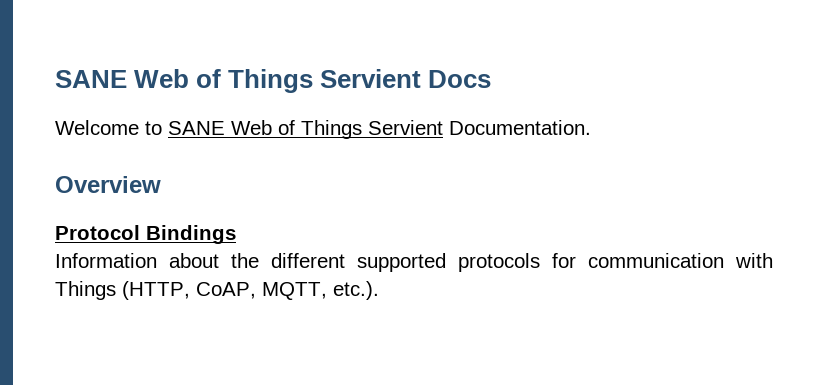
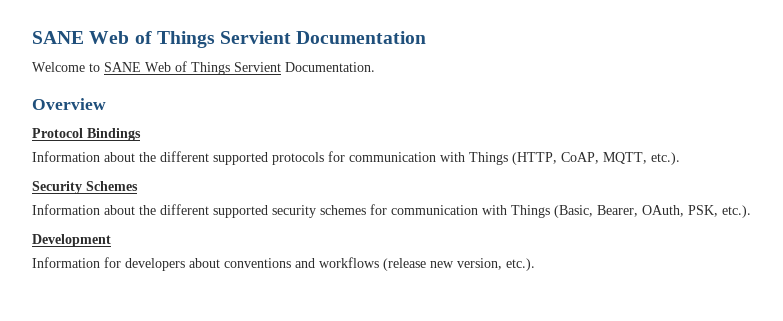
- SANE Web of Things Servient Docs
+ SANE Web of Things Servient Documentation
+ Security Schemes
+ Information about the different supported security schemes for communication with Things (Basic, Bearer, OAuth, PSK, etc.).
+ Development
+ Information for developers about conventions and workflows (release new version, etc.).

